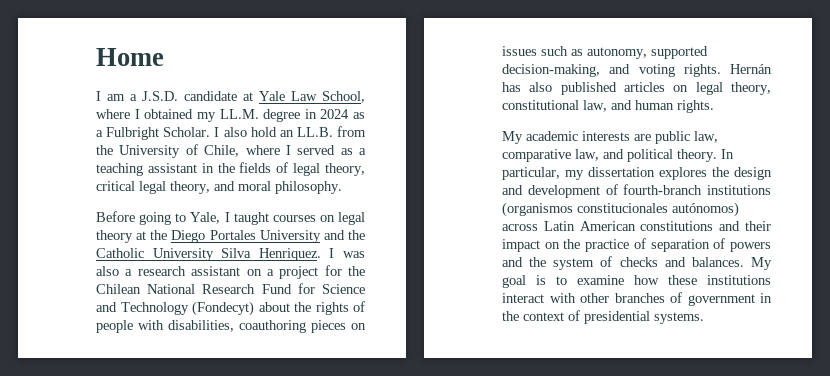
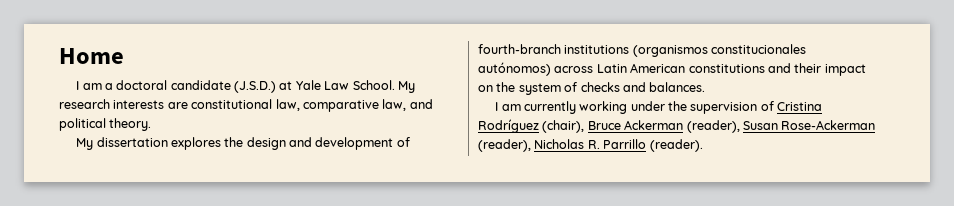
- I am a J.S.D. candidate at Yale Law School, where I obtained my LL.M. degree in 2024 as a Fulbright Scholar. I also hold an LL.B. from the University of Chile, where I served as a teaching assistant in the fields of legal theory, critical legal theory, and moral philosophy.
- Before going to Yale, I taught courses on legal theory at the Diego Portales University and the Catholic University Silva Henriquez. I was also a research assistant on a project for the Chilean National Research Fund for Science and Technology (Fondecyt) about the rights of people with disabilities, coauthoring pieces on issues such as autonomy, supported decision-making, and voting rights. Hernán has also published articles on legal theory, constitutional law, and human rights.
- My academic interests are public law, comparative law, and political theory. In particular, my dissertation explores the design and development of fourth-branch institutions (organismos constitucionales autónomos) across Latin American constitutions and their impact on the practice of separation of powers and the system of checks and balances. My goal is to examine how these institutions interact with other branches of government in the context of presidential systems.
+ I am a doctoral candidate (J.S.D.) at Yale Law School. My research interests are constitutional law, comparative law, and political theory.
+ My dissertation explores the design and development of fourth-branch institutions (organismos constitucionales autónomos) across Latin American constitutions and their impact on the system of checks and balances.
+ I am currently working under the supervision of Cristina Rodríguez (chair), Bruce Ackerman (reader), Susan Rose-Ackerman (reader), Nicholas R. Parrillo (reader).

